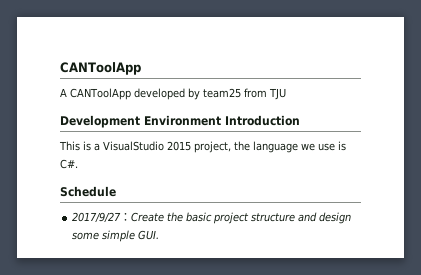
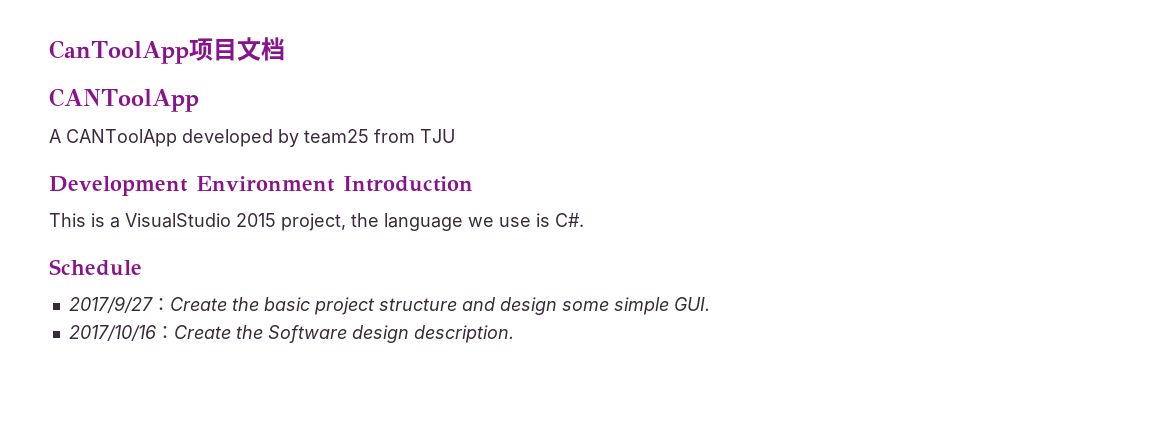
+ CanToolApp项目文档
+ 2017/10/16：Create the Software design description.

